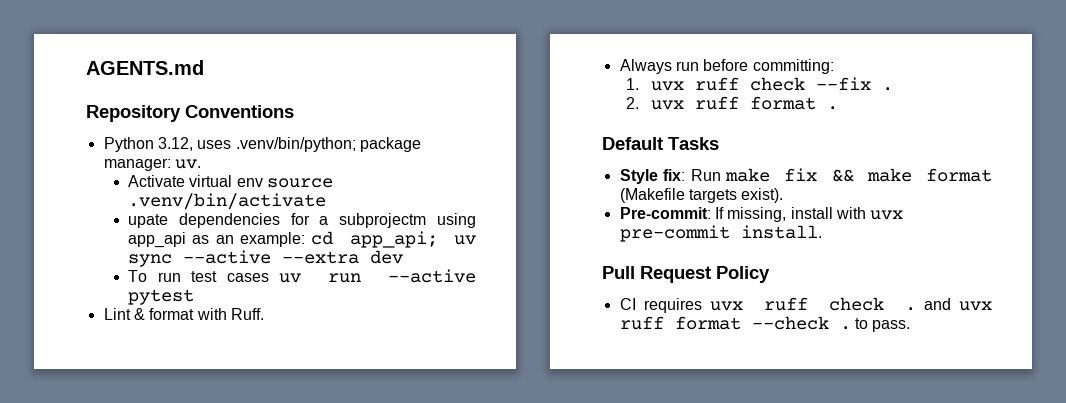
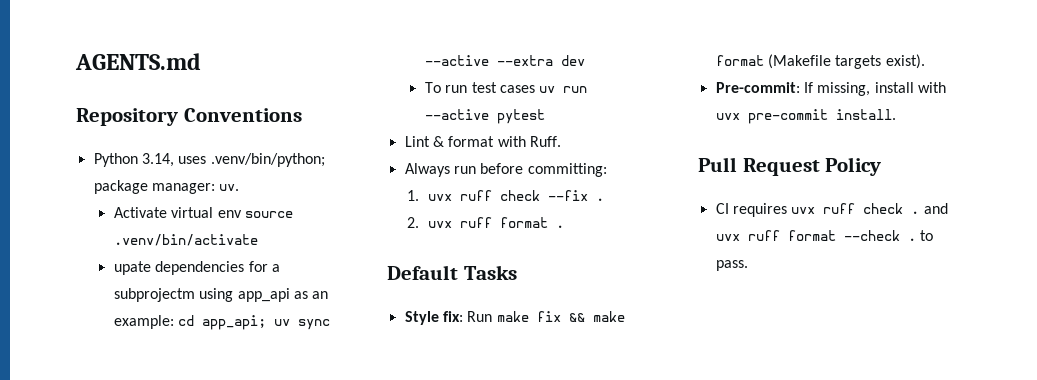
- Python 3.12, uses .venv/bin/python; package manager: uv.
+ Python 3.14, uses .venv/bin/python; package manager: uv.

